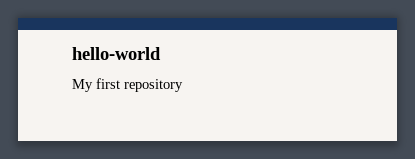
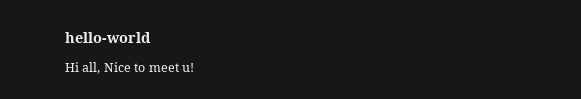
- My first repository
+ Hi all, Nice to meet u!

